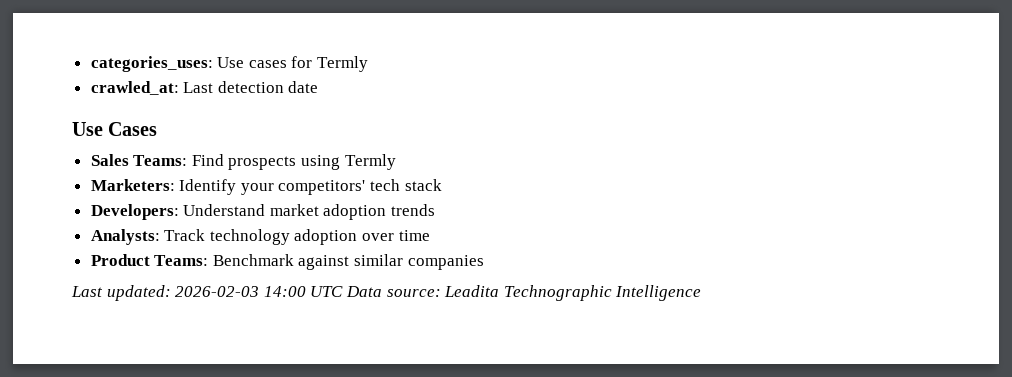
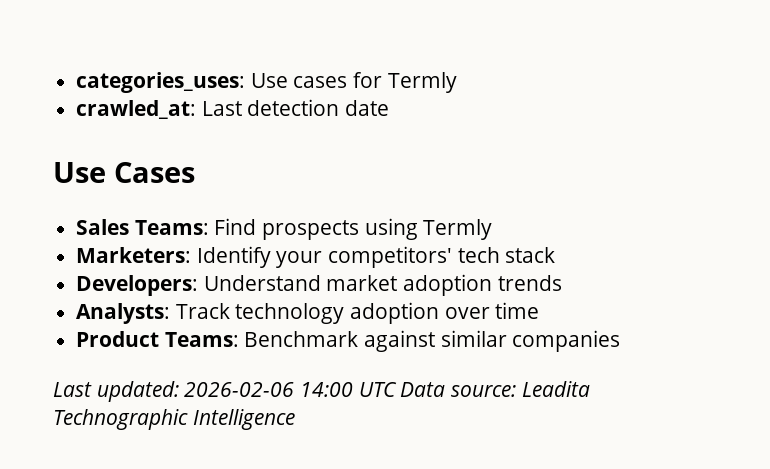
- Last updated: 2026-02-03 14:00 UTC Data source: Leadita Technographic Intelligence
+ Last updated: 2026-02-06 14:00 UTC Data source: Leadita Technographic Intelligence

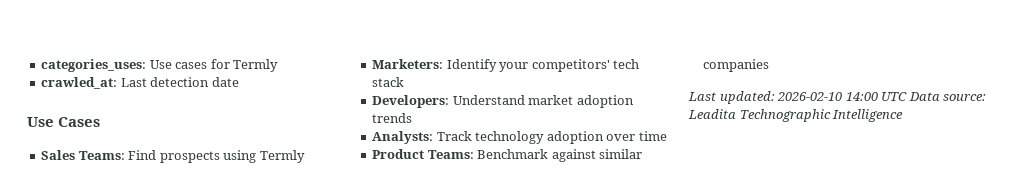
- Last updated: 2026-02-06 14:00 UTC Data source: Leadita Technographic Intelligence
+ Last updated: 2026-02-10 14:00 UTC Data source: Leadita Technographic Intelligence

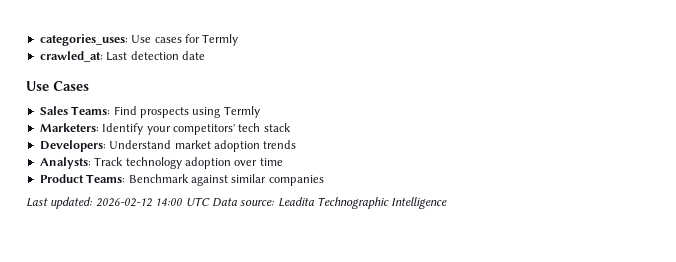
- Last updated: 2026-02-10 14:00 UTC Data source: Leadita Technographic Intelligence
+ Last updated: 2026-02-12 14:00 UTC Data source: Leadita Technographic Intelligence

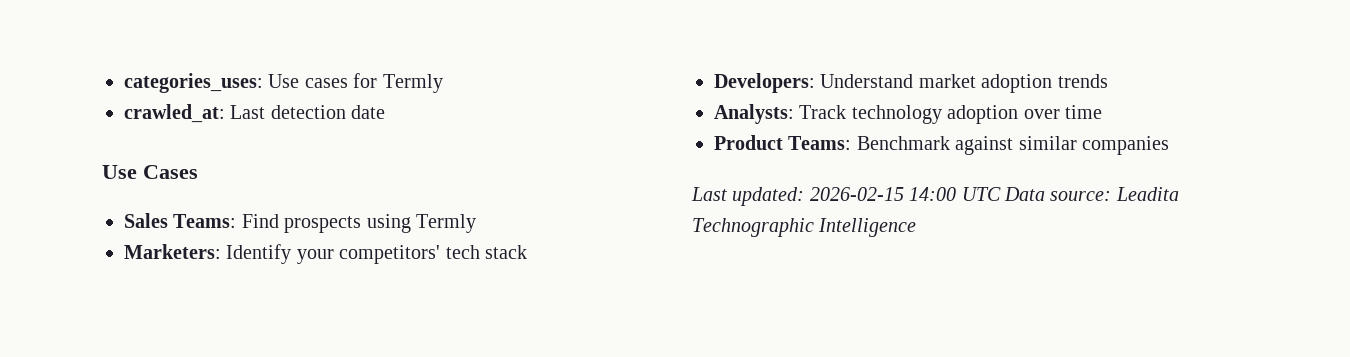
- Last updated: 2026-02-12 14:00 UTC Data source: Leadita Technographic Intelligence
+ Last updated: 2026-02-15 14:00 UTC Data source: Leadita Technographic Intelligence

